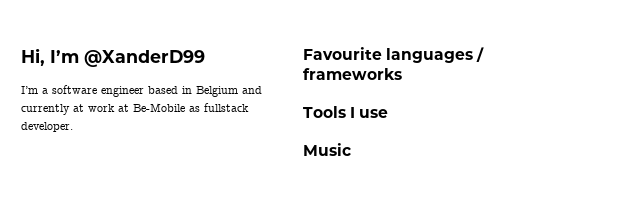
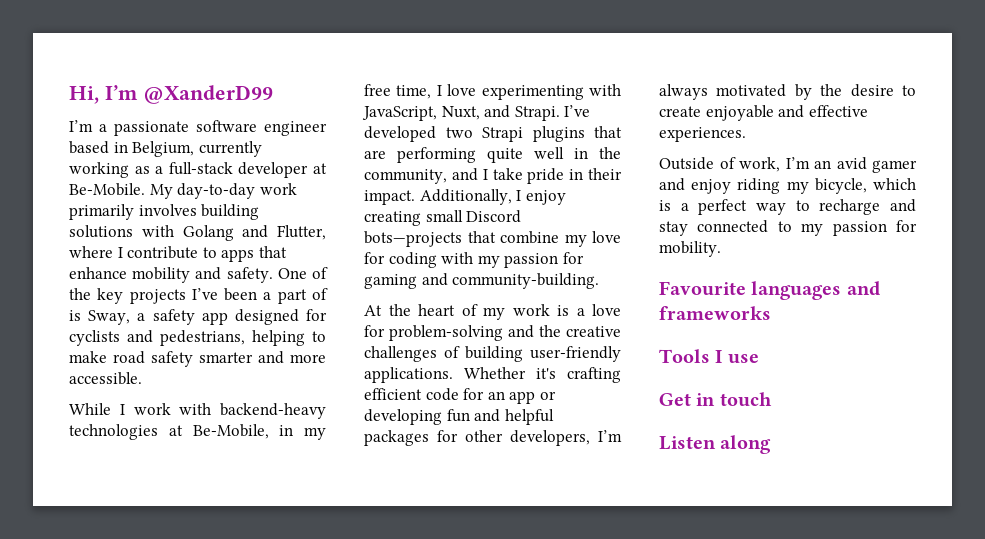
- I’m a software engineer based in Belgium and currently at work at Be-Mobile as fullstack developer.
+ I’m a passionate software engineer based in Belgium, currently working as a full-stack developer at Be-Mobile. My day-to-day work primarily involves building solutions with Golang and Flutter, where I contribute to apps that enhance mobility and safety. One of the key projects I’ve been a part of is Sway, a safety app designed for cyclists and pedestrians, helping to make road safety smarter and more accessible.
+ While I work with backend-heavy technologies at Be-Mobile, in my free time, I love experimenting with JavaScript, Nuxt, and Strapi. I’ve developed two Strapi plugins that are performing quite well in the community, and I take pride in their impact. Additionally, I enjoy creating small Discord bots—projects that combine my love for coding with my passion for gaming and community-building.
+ At the heart of my work is a love for problem-solving and the creative challenges of building user-friendly applications. Whether it's crafting efficient code for an app or developing fun and helpful packages for other developers, I’m always motivated by the desire to create enjoyable and effective experiences.
+ Outside of work, I’m an avid gamer and enjoy riding my bicycle, which is a perfect way to recharge and stay connected to my passion for mobility.
- Favourite languages / frameworks
+ Favourite languages and frameworks
- Music
+ Get in touch
+ Listen along

